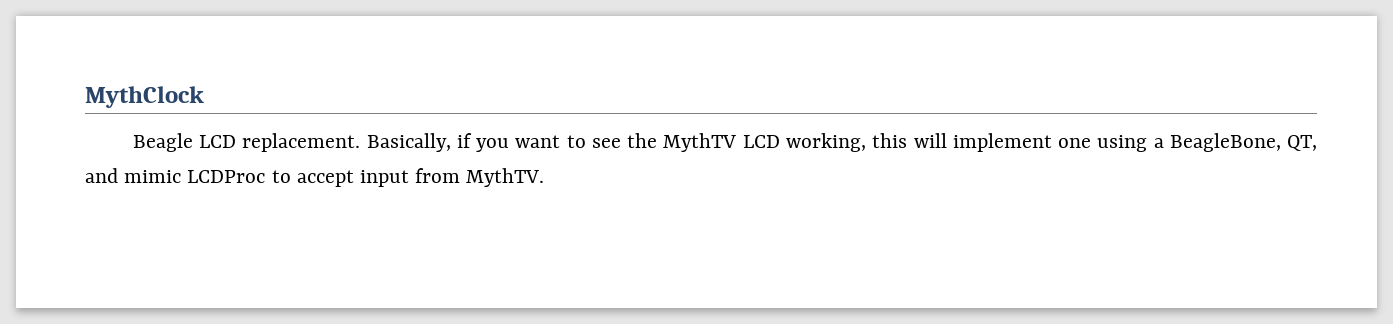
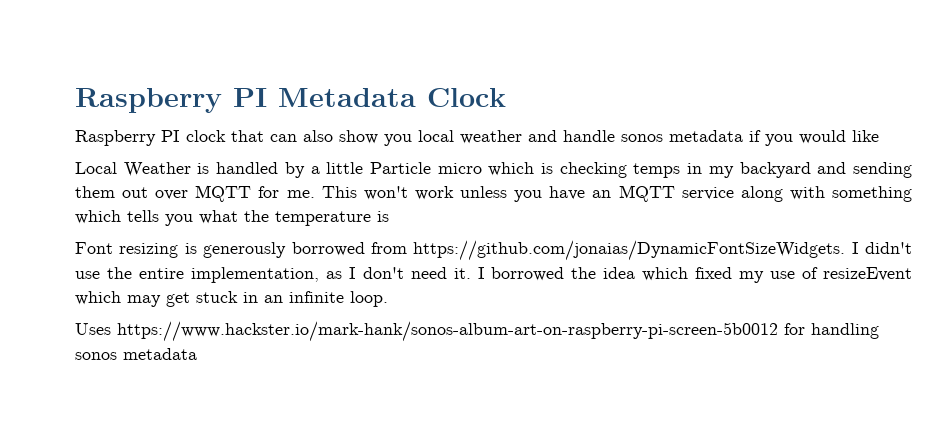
- MythClock
- Beagle LCD replacement. Basically, if you want to see the MythTV LCD working, this will implement one using a BeagleBone, QT, and mimic LCDProc to accept input from MythTV.
+ Raspberry PI Metadata Clock
+ Raspberry PI clock that can also show you local weather and handle sonos metadata if you would like
+ Local Weather is handled by a little Particle micro which is checking temps in my backyard and sending them out over MQTT for me. This won't work unless you have an MQTT service along with something which tells you what the temperature is
+ Font resizing is generously borrowed from https://github.com/jonaias/DynamicFontSizeWidgets. I didn't use the entire implementation, as I don't need it. I borrowed the idea which fixed my use of resizeEvent which may get stuck in an infinite loop.
+ Uses https://www.hackster.io/mark-hank/sonos-album-art-on-raspberry-pi-screen-5b0012 for handling sonos metadata

